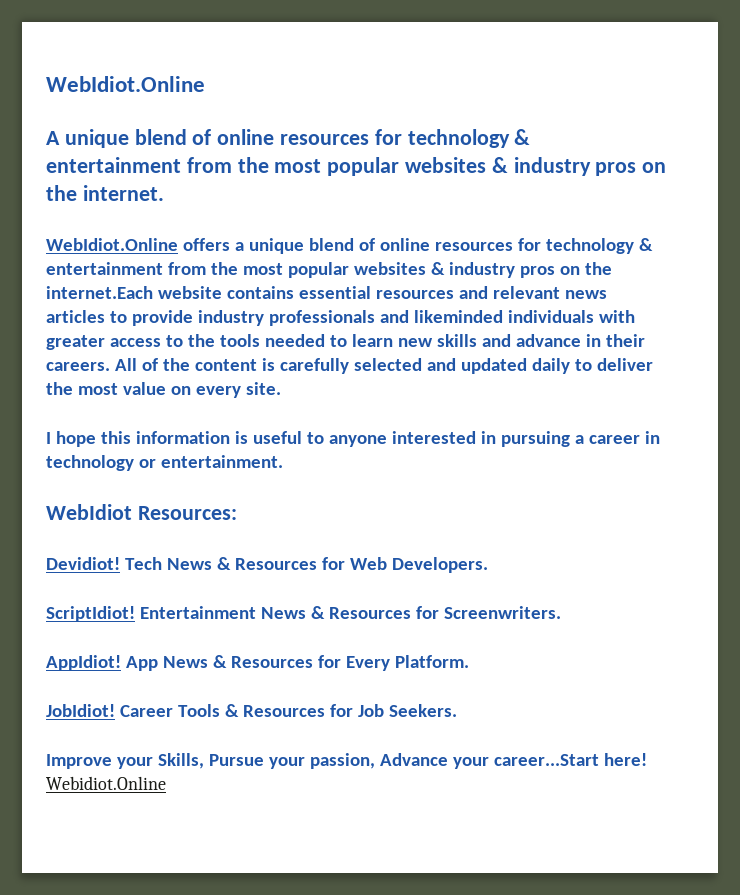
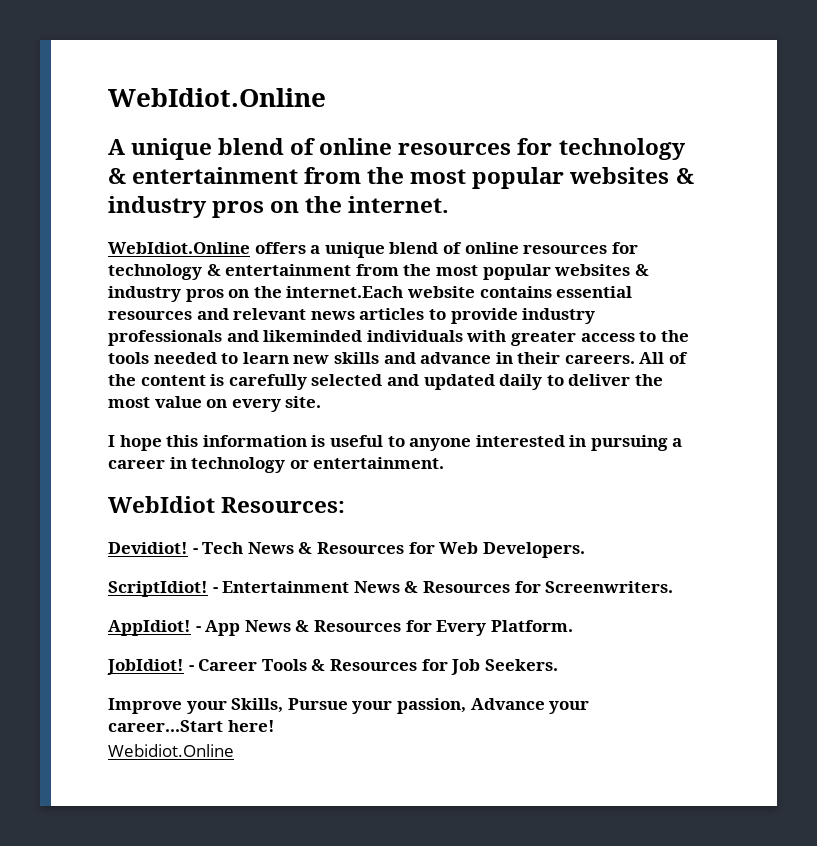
- Tech News & Resources for Web Developers.
+ - Tech News & Resources for Web Developers.
- Entertainment News & Resources for Screenwriters.
+ - Entertainment News & Resources for Screenwriters.
- App News & Resources for Every Platform.
+ - App News & Resources for Every Platform.
- Career Tools & Resources for Job Seekers.
+ - Career Tools & Resources for Job Seekers.

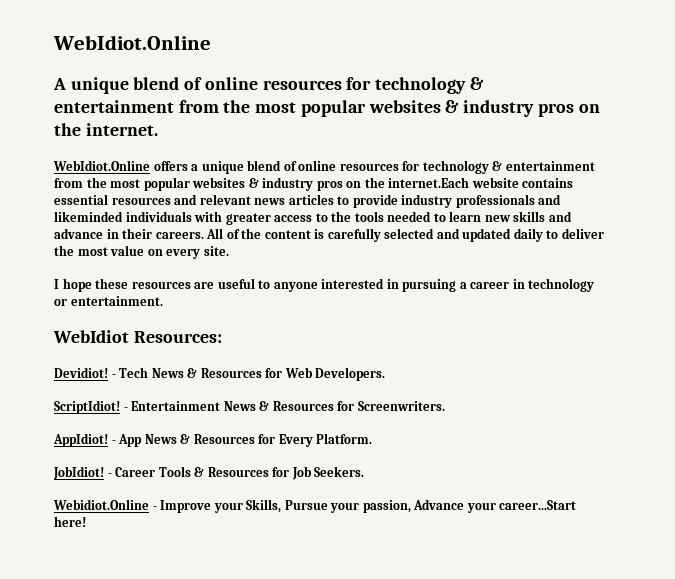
- I hope this information is useful to anyone interested in pursuing a career in technology or entertainment.
+ I hope these resources are useful to anyone interested in pursuing a career in technology or entertainment.
- Improve your Skills, Pursue your passion, Advance your career...Start here!
+ Webidiot.Online - Improve your Skills, Pursue your passion, Advance your career...Start here!
- Webidiot.Online

